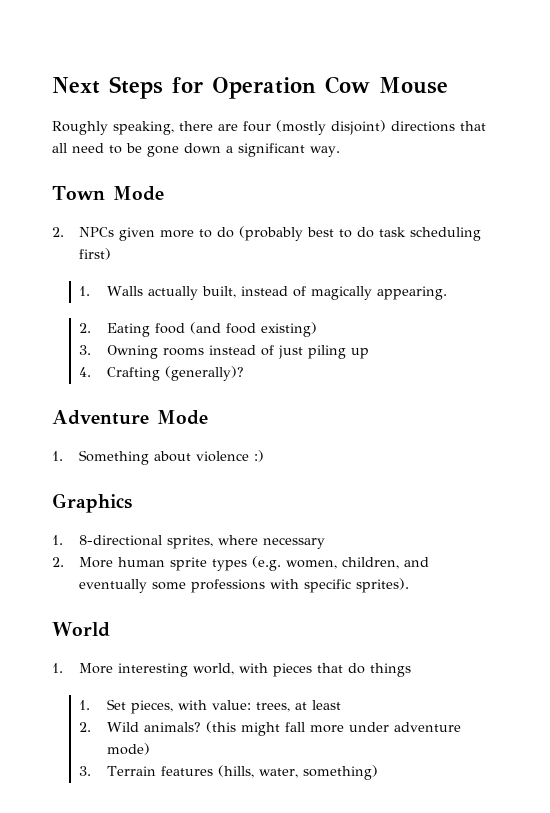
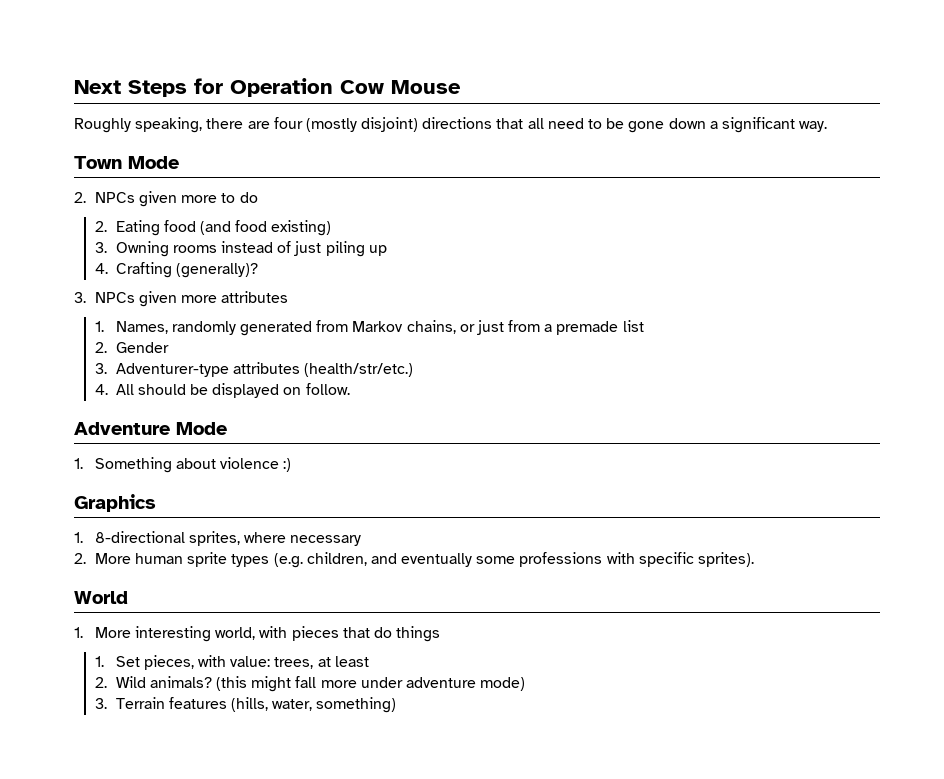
- 2. NPCs given more to do (probably best to do task scheduling first)
- 1. Walls actually built, instead of magically appearing.
+ 2. NPCs given more to do
+ 3. NPCs given more attributes
+ 1. Names, randomly generated from Markov chains, or just from a premade list
+ 2. Gender
+ 3. Adventurer-type attributes (health/str/etc.)
+ 4. All should be displayed on follow.
- 2. More human sprite types (e.g. women, children, and eventually some professions with specific sprites).
+ 2. More human sprite types (e.g. children, and eventually some professions with specific sprites).

